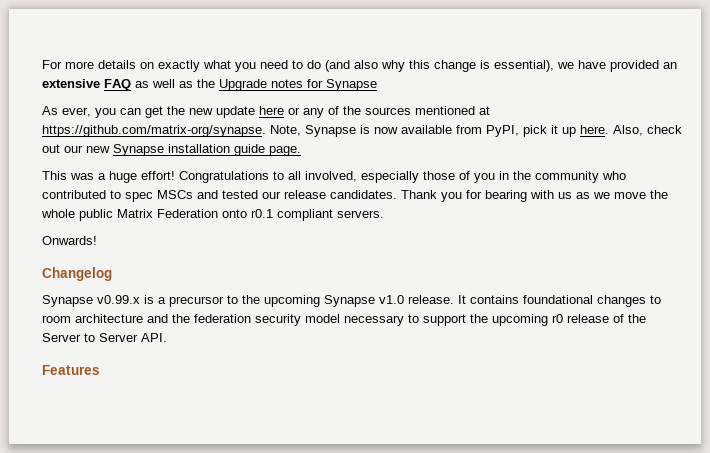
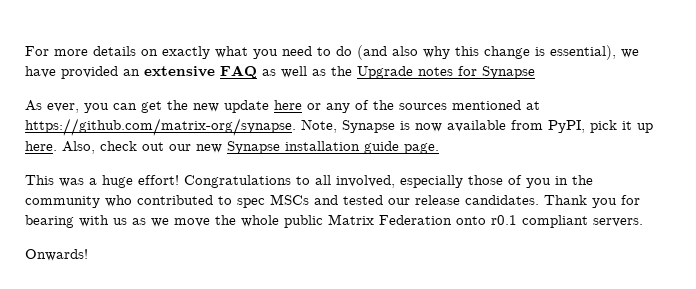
- Changelog
- Synapse v0.99.x is a precursor to the upcoming Synapse v1.0 release. It contains foundational changes to room architecture and the federation security model necessary to support the upcoming r0 release of the Server to Server API.
- Features

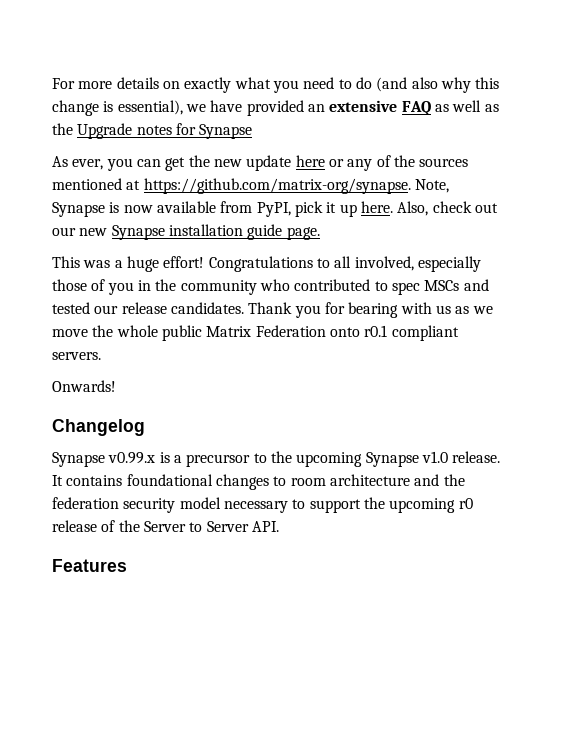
+ Changelog
+ Synapse v0.99.x is a precursor to the upcoming Synapse v1.0 release. It contains foundational changes to room architecture and the federation security model necessary to support the upcoming r0 release of the Server to Server API.
+ Features

